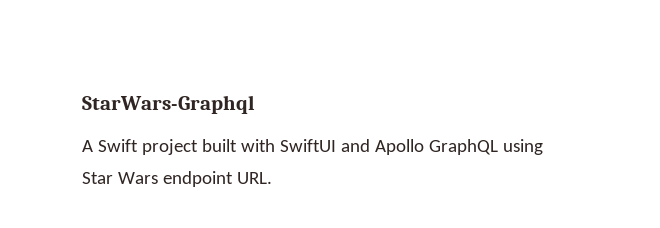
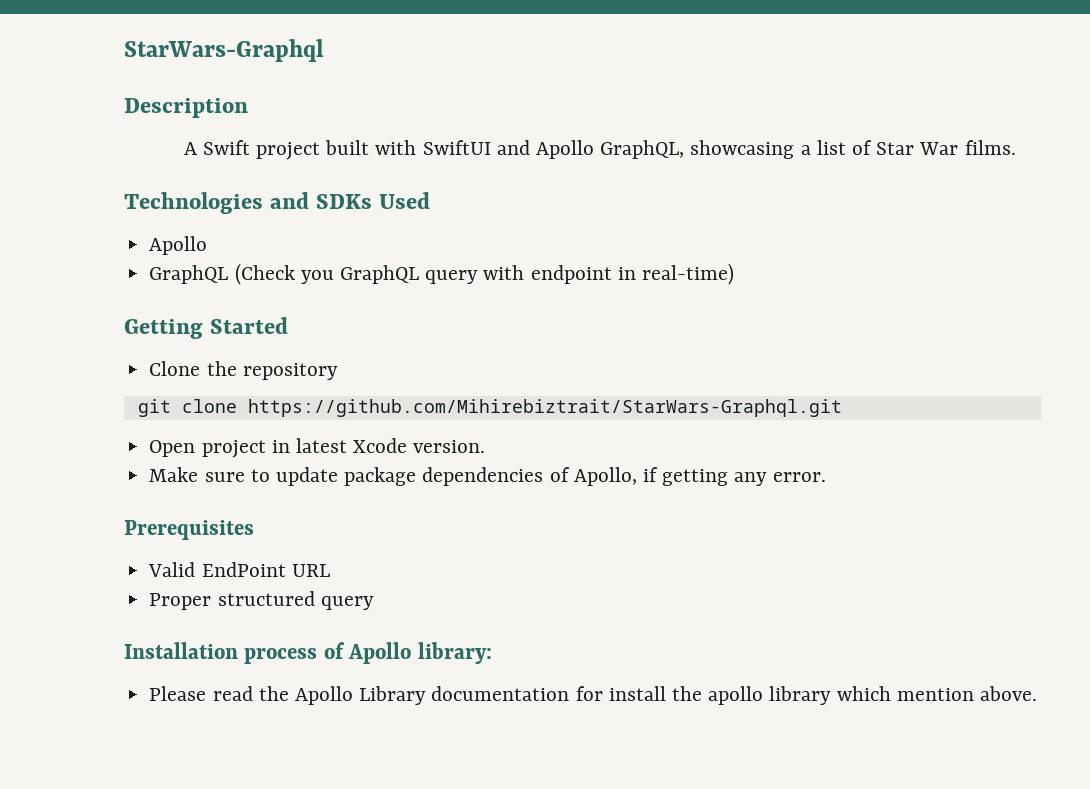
+ Description
- A Swift project built with SwiftUI and Apollo GraphQL using Star Wars endpoint URL.
+ A Swift project built with SwiftUI and Apollo GraphQL, showcasing a list of Star War films.
+ Technologies and SDKs Used
+ Apollo
+ GraphQL (Check you GraphQL query with endpoint in real-time)
+ Getting Started
+ Clone the repository
+ git clone https://github.com/Mihirebiztrait/StarWars-Graphql.git
+ Open project in latest Xcode version.
+ Make sure to update package dependencies of Apollo, if getting any error.
+ Prerequisites
+ Valid EndPoint URL
+ Proper structured query
+ Installation process of Apollo library:
+ Please read the Apollo Library documentation for install the apollo library which mention above.

